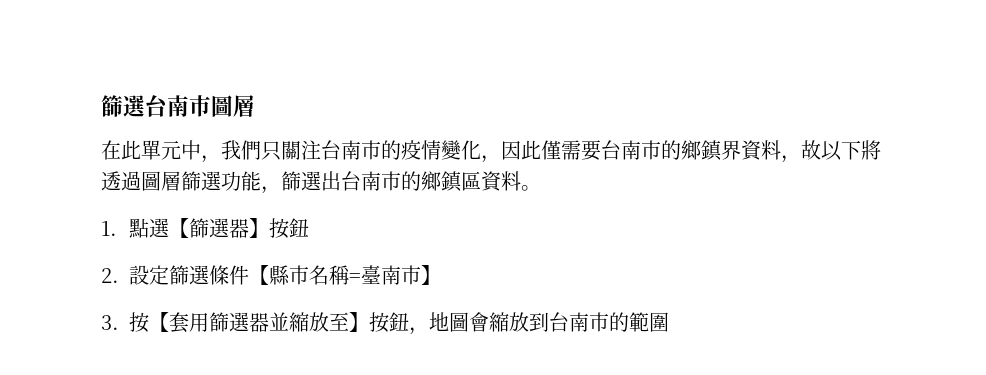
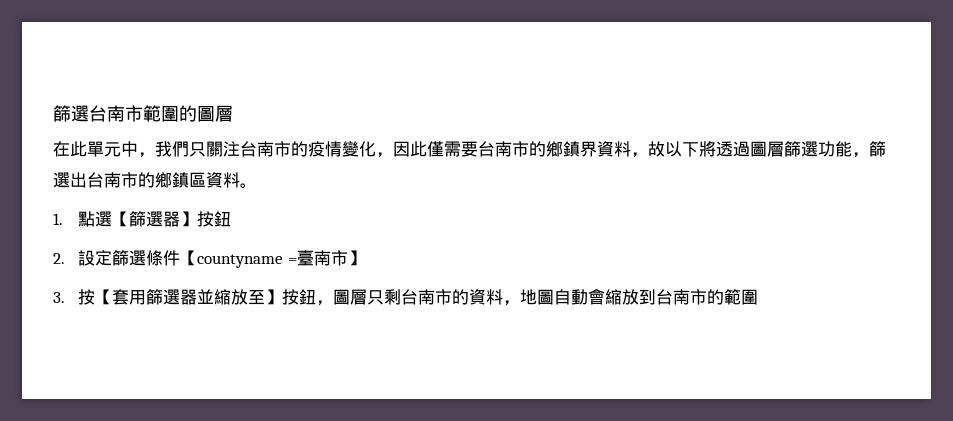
- 篩選台南市圖層
+ 篩選台南市範圍的圖層
- 2.設定篩選條件【縣市名稱=臺南市】
+ 2.設定篩選條件【countyname =臺南市】
- 3.按【套用篩選器並縮放至】按鈕，地圖會縮放到台南市的範圍
+ 3.按【套用篩選器並縮放至】按鈕，圖層只剩台南市的資料，地圖自動會縮放到台南市的範圍

